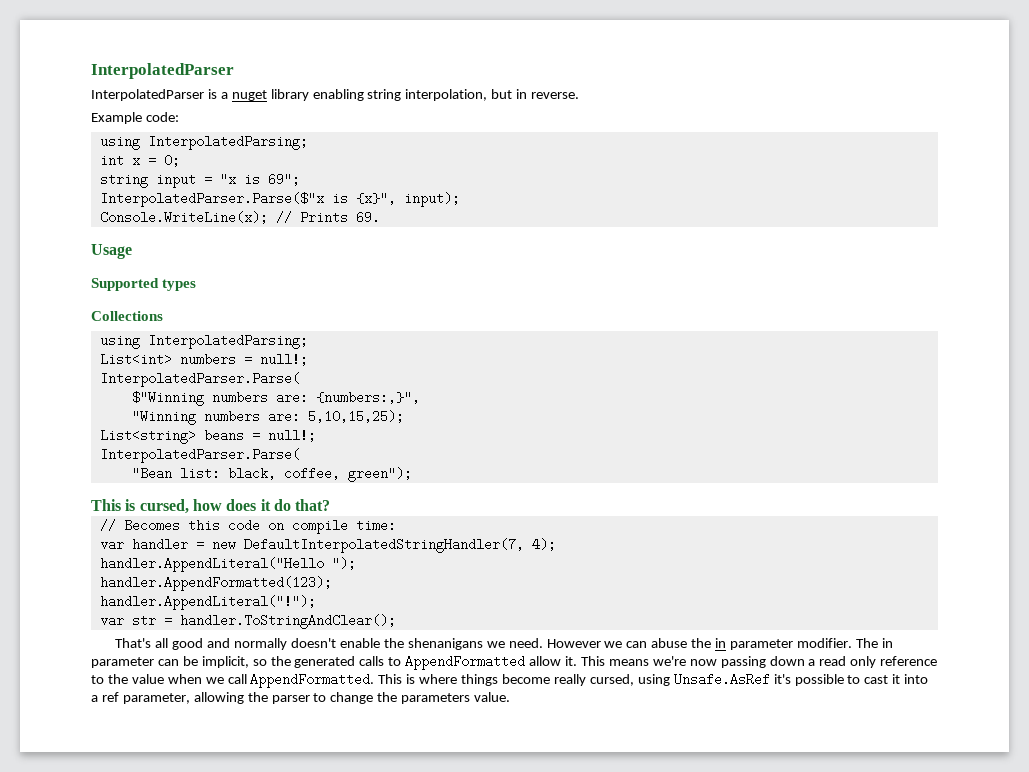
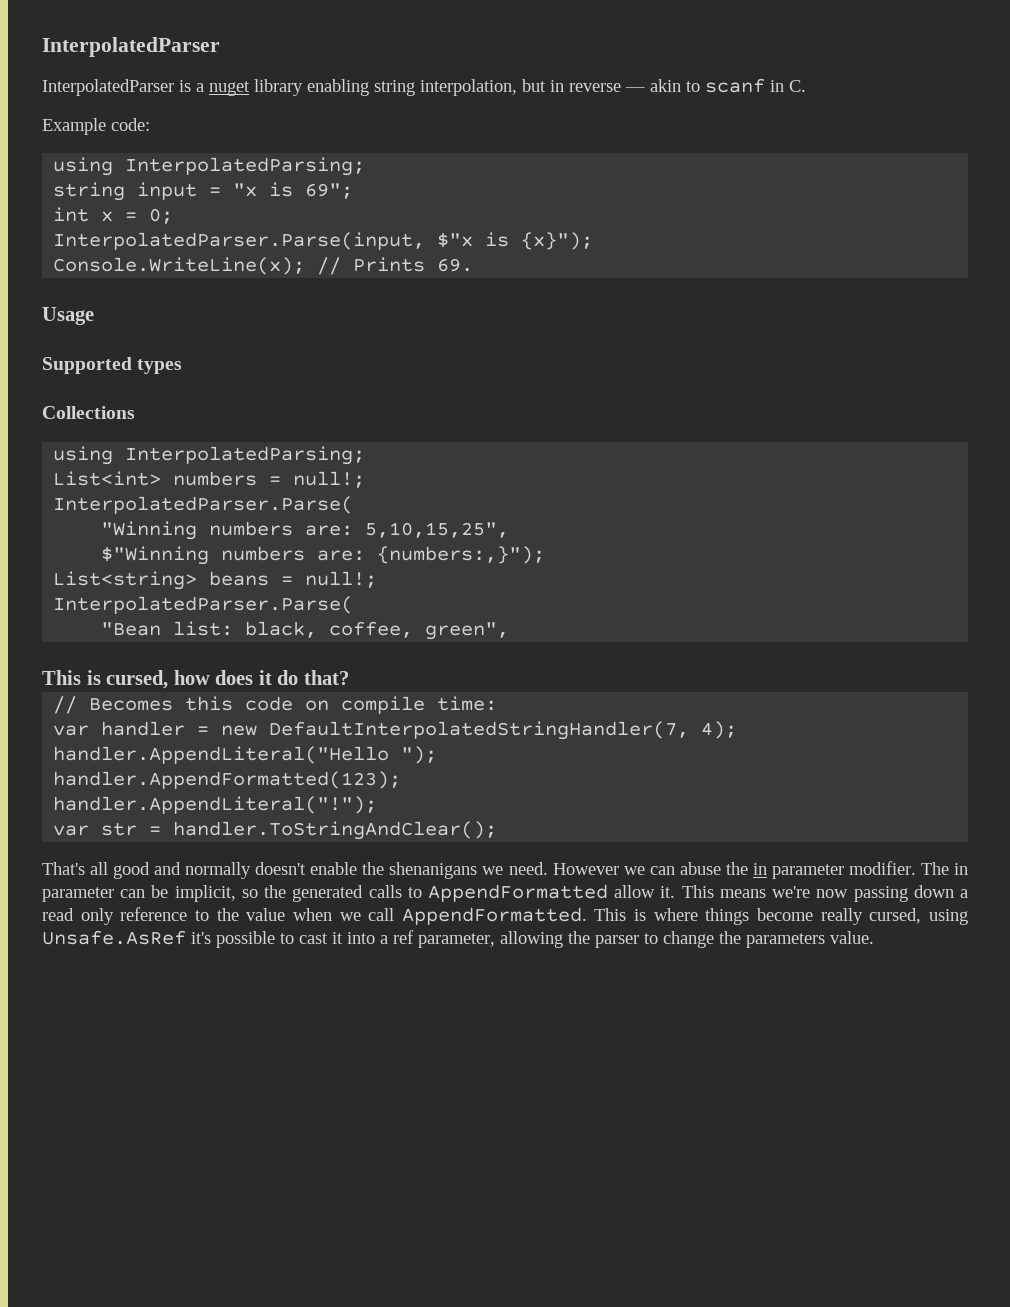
- InterpolatedParser is a nuget library enabling string interpolation, but in reverse.
+ InterpolatedParser is a nuget library enabling string interpolation, but in reverse — akin to scanf in C.
- int x = 0;
- InterpolatedParser.Parse($"x is {x}", input);
+ int x = 0;
+ InterpolatedParser.Parse(input, $"x is {x}");
+ "Winning numbers are: 5,10,15,25",
- $"Winning numbers are: {numbers:,}",
- "Winning numbers are: 5,10,15,25);
+ $"Winning numbers are: {numbers:,}");
- "Bean list: black, coffee, green");
+ "Bean list: black, coffee, green",

